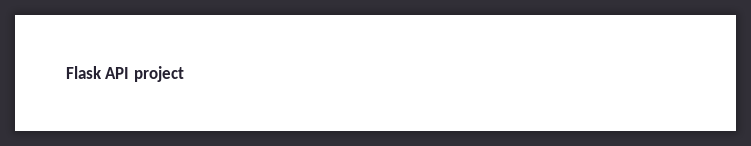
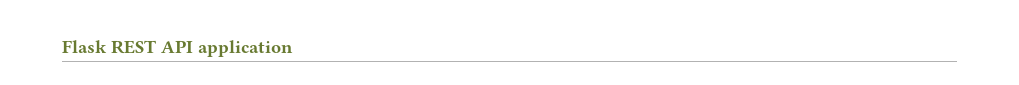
- Flask API project
+ Flask REST API application

